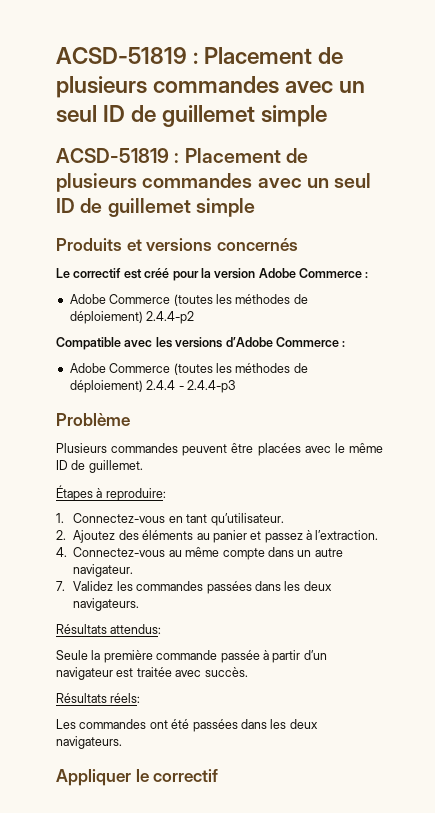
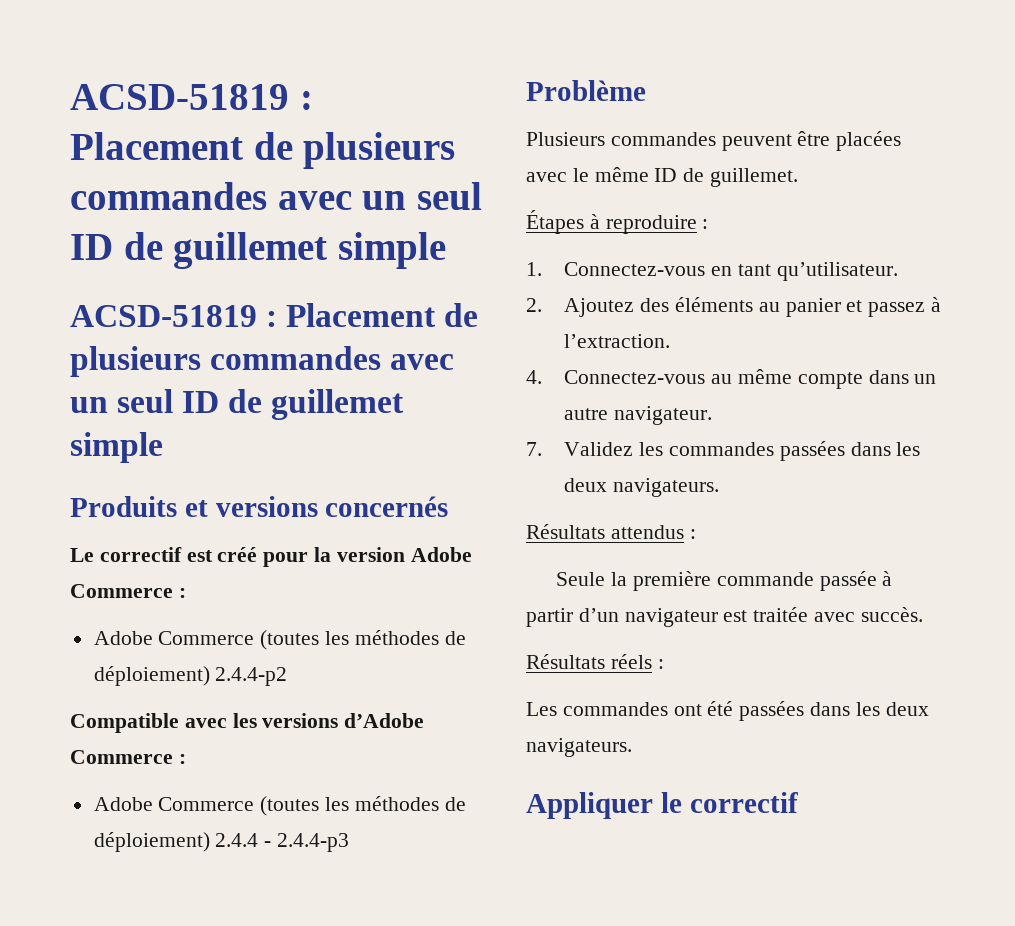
- Étapes à reproduire:
+ Étapes à reproduire :
- Résultats attendus:
+ Résultats attendus :
- Résultats réels:
+ Résultats réels :

